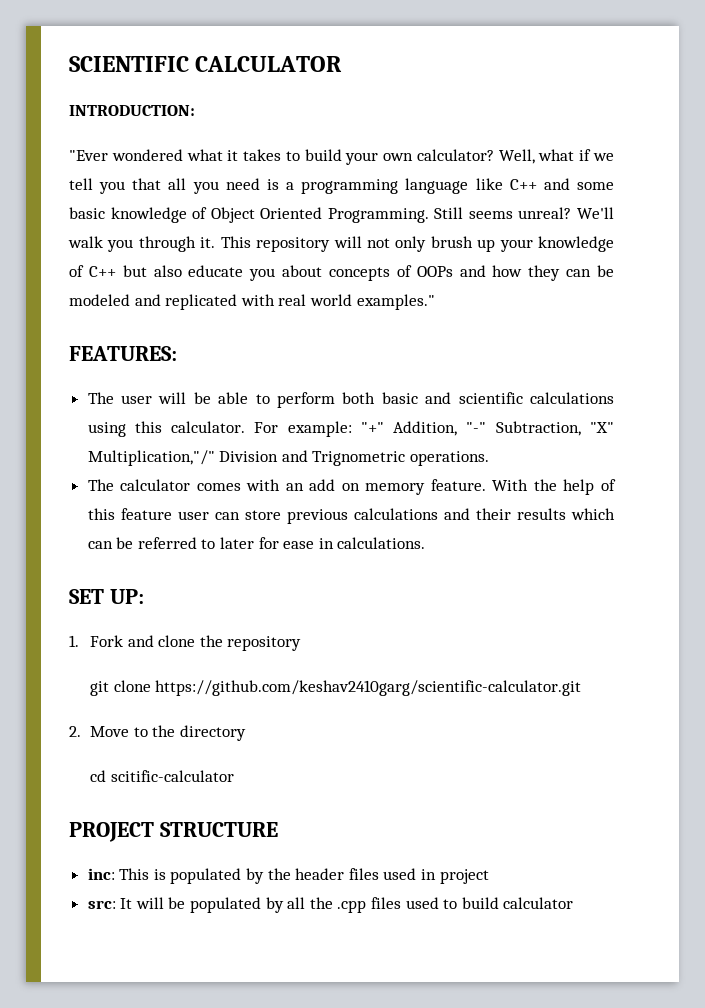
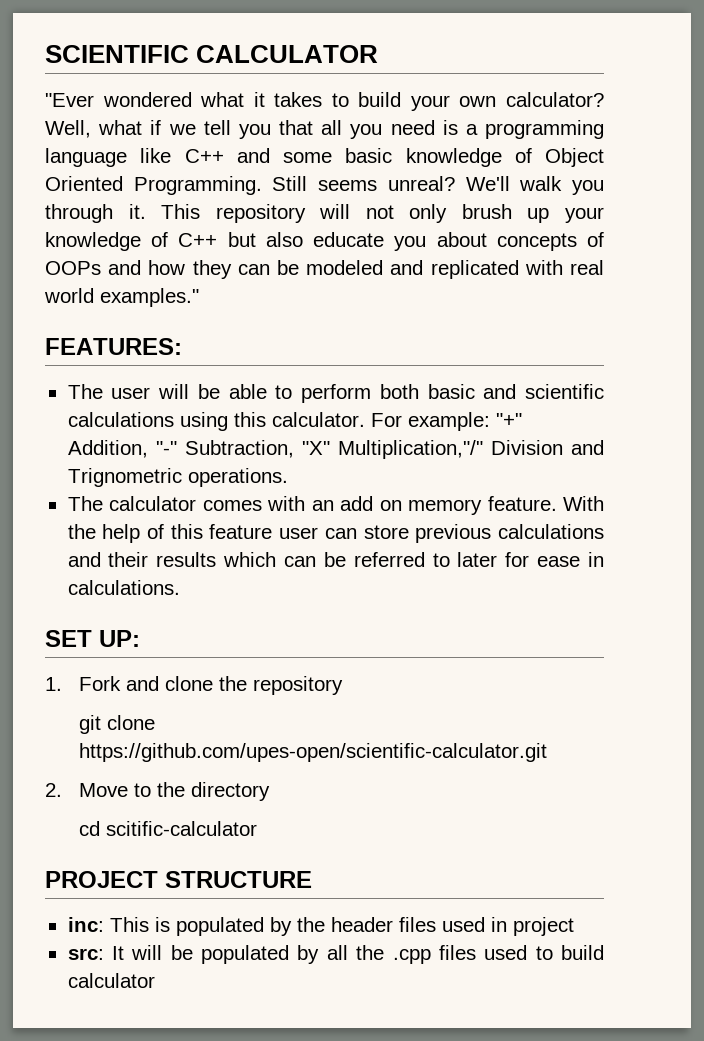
- INTRODUCTION:
- git clone https://github.com/keshav2410garg/scientific-calculator.git
+ git clone https://github.com/upes-open/scientific-calculator.git

